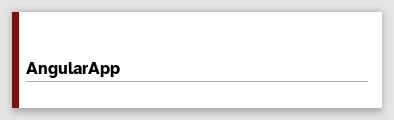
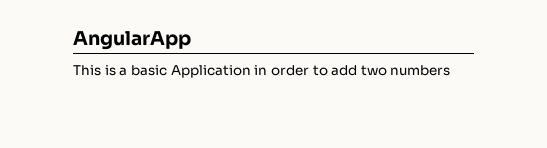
+ This is a basic Application in order to add two numbers

